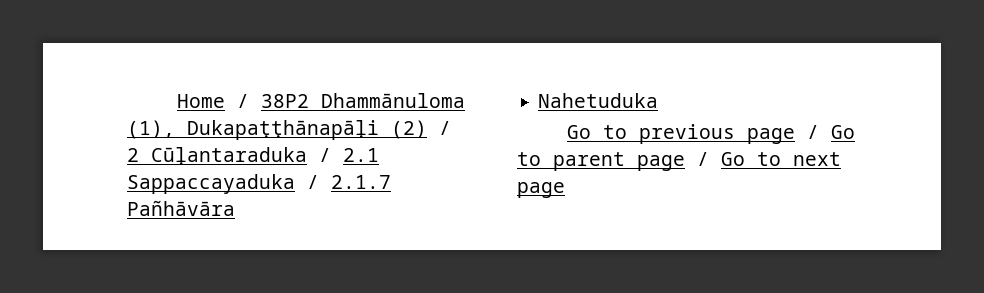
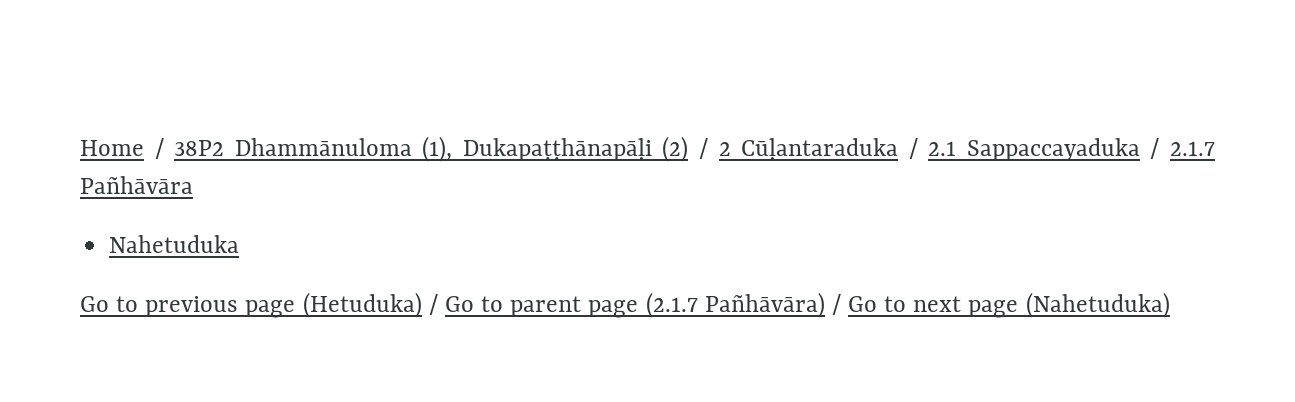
- Go to previous page / Go to parent page / Go to next page
+ Go to previous page (Hetuduka) / Go to parent page (2.1.7 Pañhāvāra) / Go to next page (Nahetuduka)

